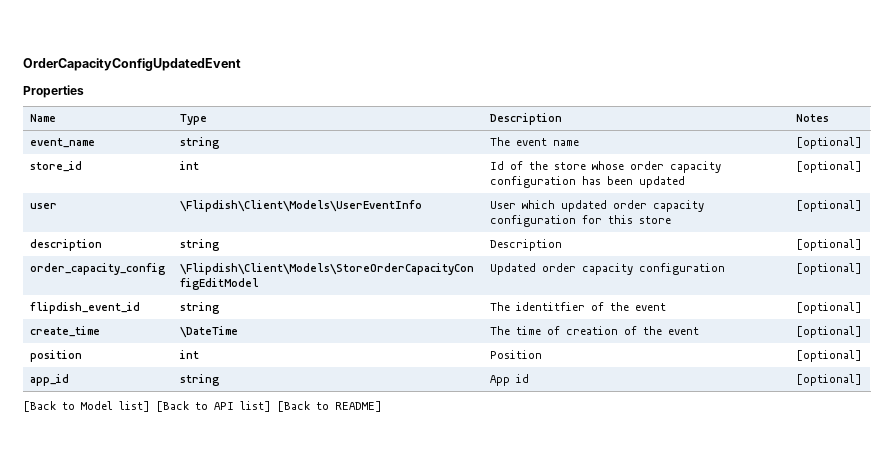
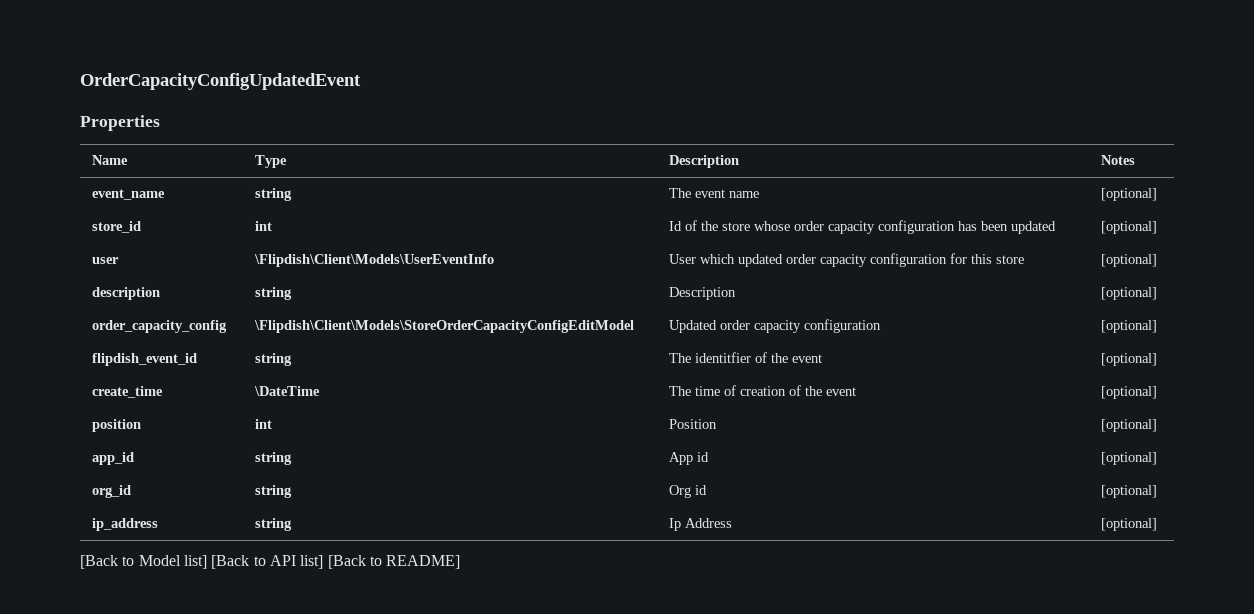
+ org_id | string | Org id | [optional]
+ ip_address | string | Ip Address | [optional]

